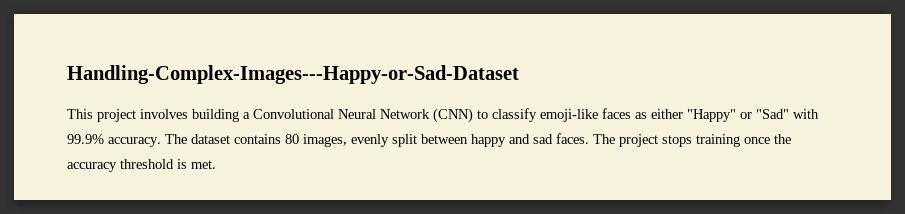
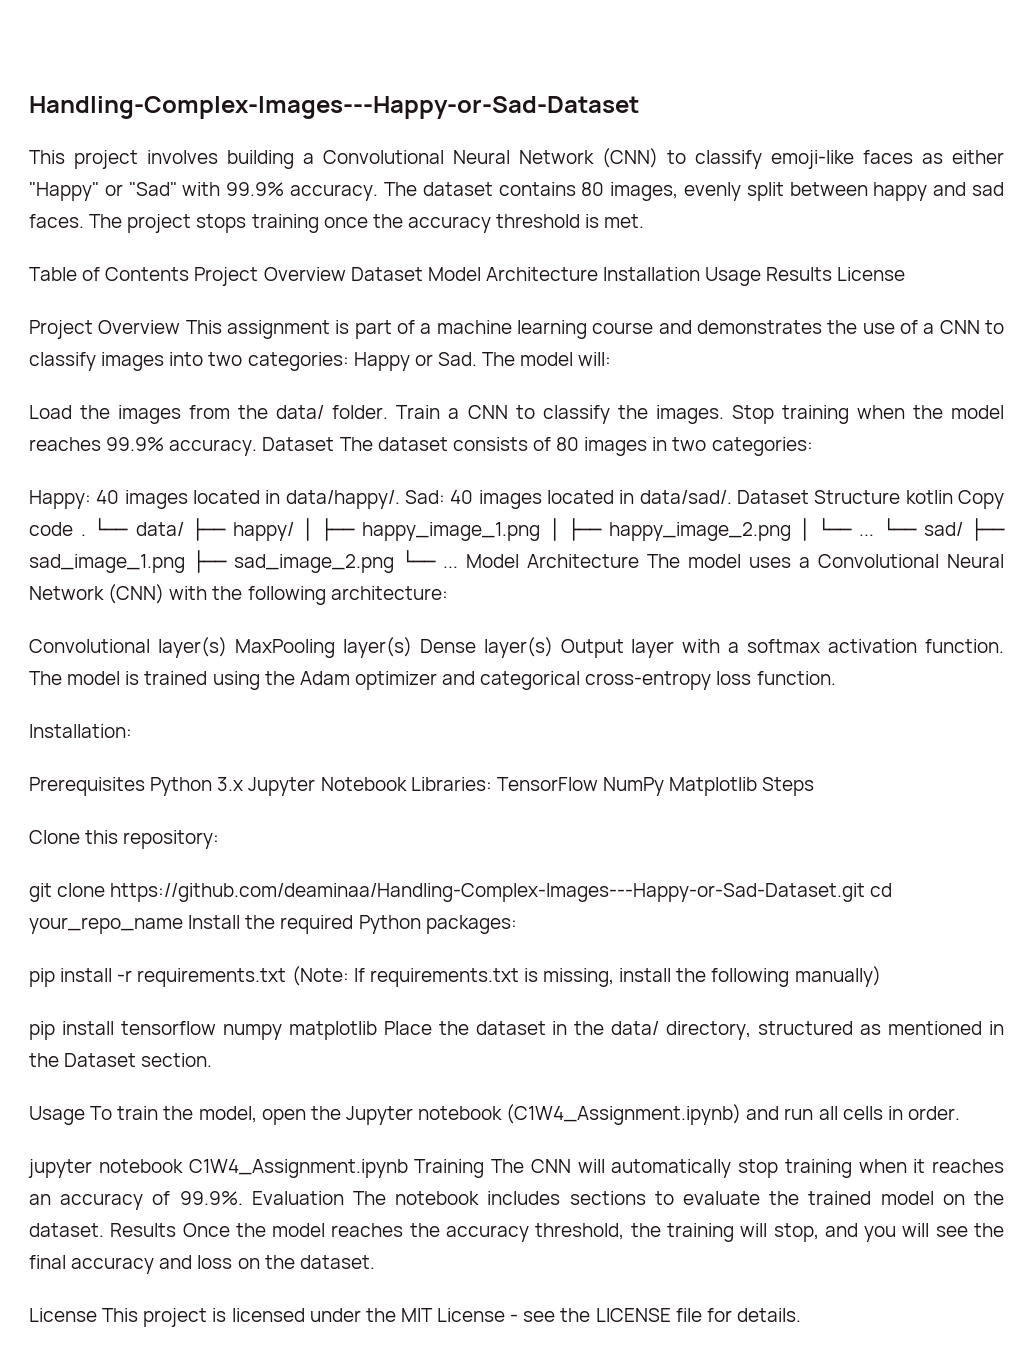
+ Table of Contents Project Overview Dataset Model Architecture Installation Usage Results License
+ Project Overview This assignment is part of a machine learning course and demonstrates the use of a CNN to classify images into two categories: Happy or Sad. The model will:
+ Load the images from the data/ folder. Train a CNN to classify the images. Stop training when the model reaches 99.9% accuracy. Dataset The dataset consists of 80 images in two categories:
+ Happy: 40 images located in data/happy/. Sad: 40 images located in data/sad/. Dataset Structure kotlin Copy code . └── data/ ├── happy/ │ ├── happy_image_1.png │ ├── happy_image_2.png │ └── ... └── sad/ ├── sad_image_1.png ├── sad_image_2.png └── ... Model Architecture The model uses a Convolutional Neural Network (CNN) with the following architecture:
+ Convolutional layer(s) MaxPooling layer(s) Dense layer(s) Output layer with a softmax activation function. The model is trained using the Adam optimizer and categorical cross-entropy loss function.
+ Installation:
+ Prerequisites Python 3.x Jupyter Notebook Libraries: TensorFlow NumPy Matplotlib Steps
+ Clone this repository:
+ git clone https://github.com/deaminaa/Handling-Complex-Images---Happy-or-Sad-Dataset.git cd your_repo_name Install the required Python packages:
+ pip install -r requirements.txt (Note: If requirements.txt is missing, install the following manually)
+ pip install tensorflow numpy matplotlib Place the dataset in the data/ directory, structured as mentioned in the Dataset section.
+ Usage To train the model, open the Jupyter notebook (C1W4_Assignment.ipynb) and run all cells in order.
+ jupyter notebook C1W4_Assignment.ipynb Training The CNN will automatically stop training when it reaches an accuracy of 99.9%. Evaluation The notebook includes sections to evaluate the trained model on the dataset. Results Once the model reaches the accuracy threshold, the training will stop, and you will see the final accuracy and loss on the dataset.
+ License This project is licensed under the MIT License - see the LICENSE file for details.

